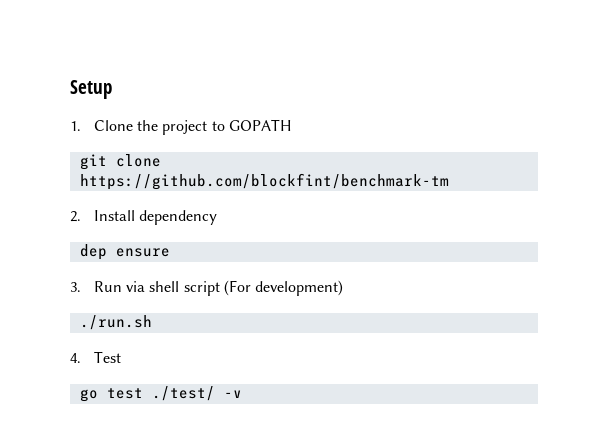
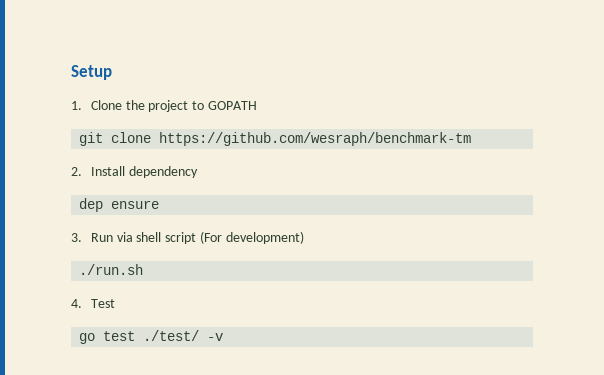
- git clone https://github.com/blockfint/benchmark-tm
+ git clone https://github.com/wesraph/benchmark-tm

